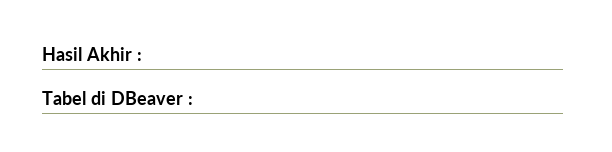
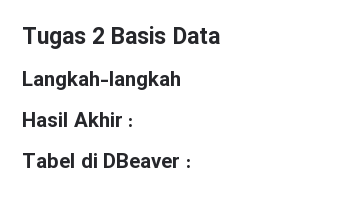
+ Tugas 2 Basis Data
+ Langkah-langkah

